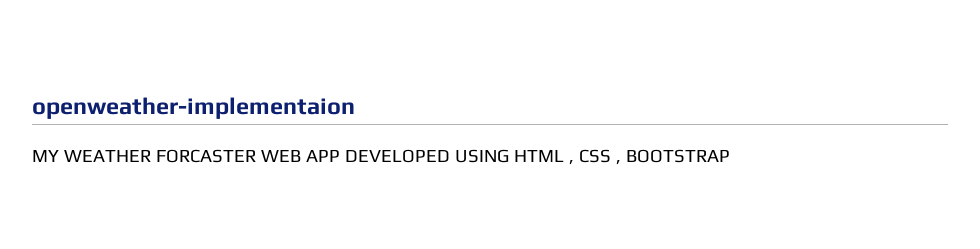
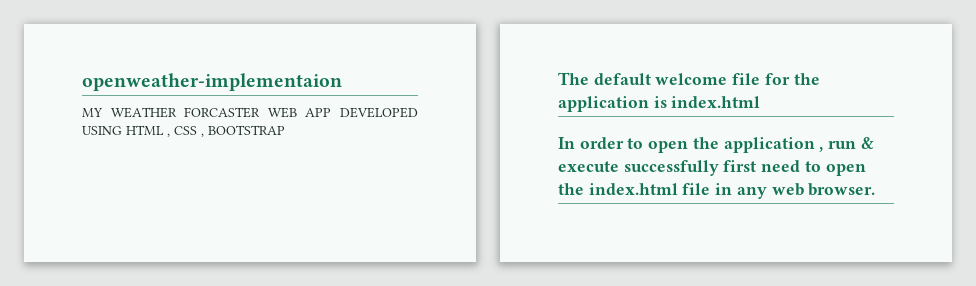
+ The default welcome file for the application is index.html
+ In order to open the application , run & execute successfully first need to open the index.html file in any web browser.

